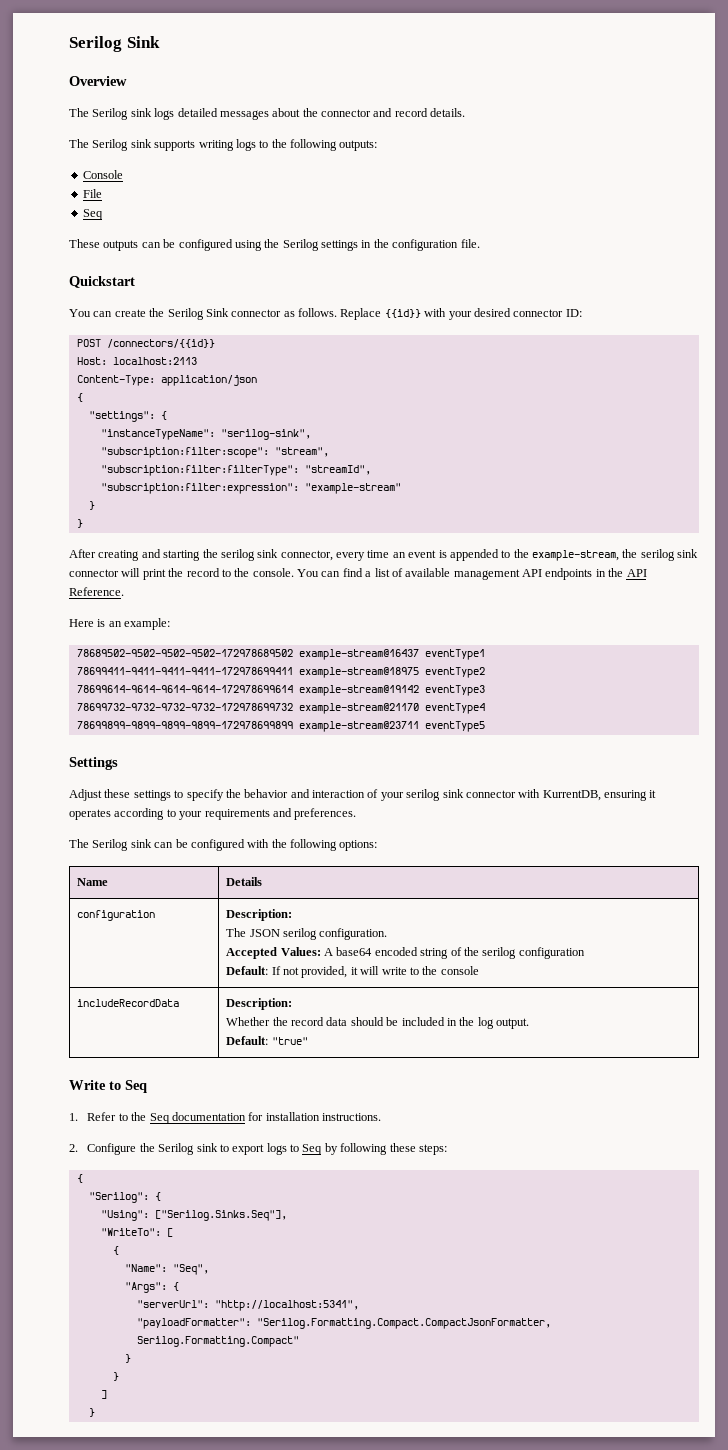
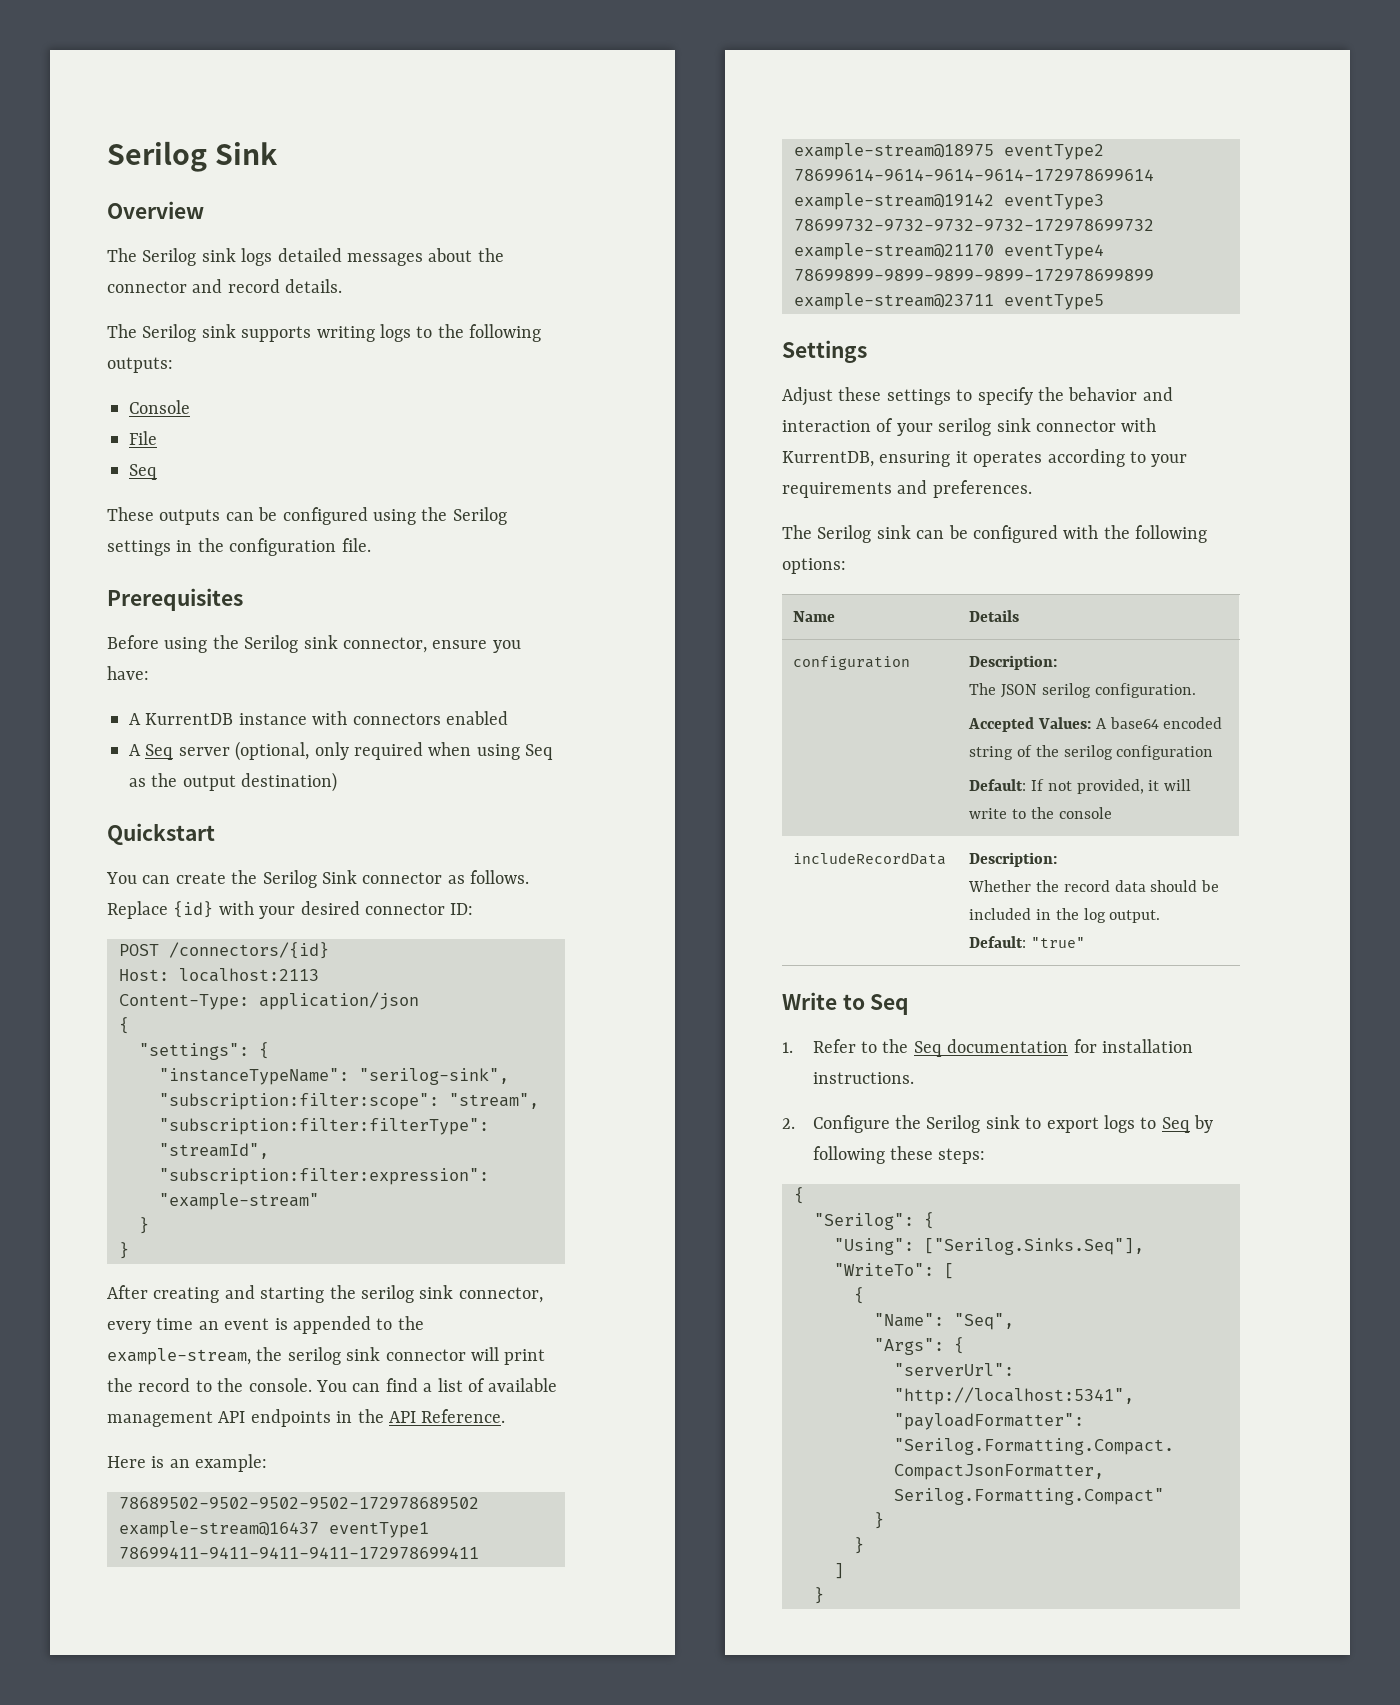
+ Prerequisites
+ Before using the Serilog sink connector, ensure you have:
+ A KurrentDB instance with connectors enabled
+ A Seq server (optional, only required when using Seq as the output destination)
- Replace {{id}} with your desired connector ID:
+ Replace {id} with your desired connector ID:
- POST /connectors/{{id}}
+ POST /connectors/{id}

